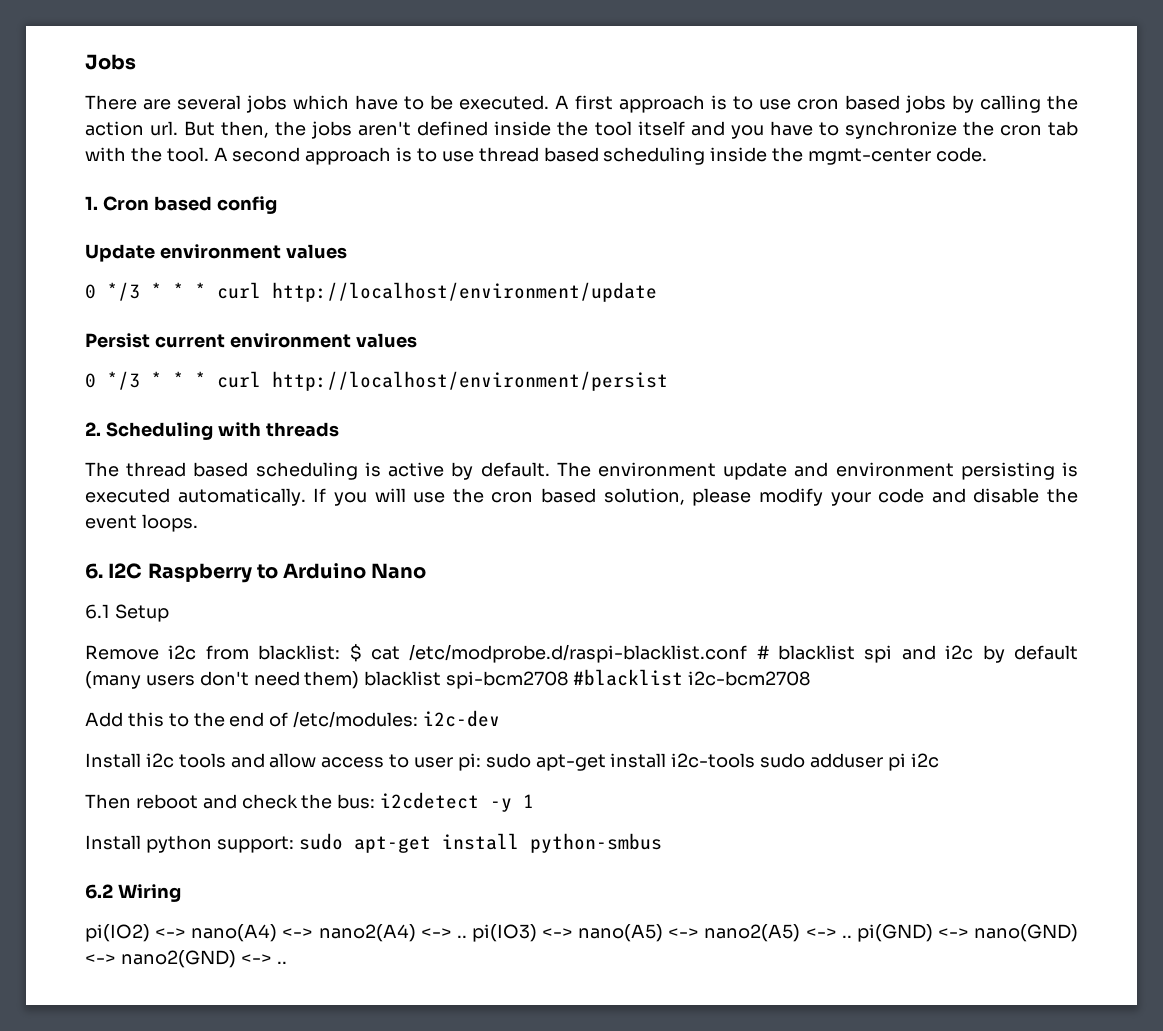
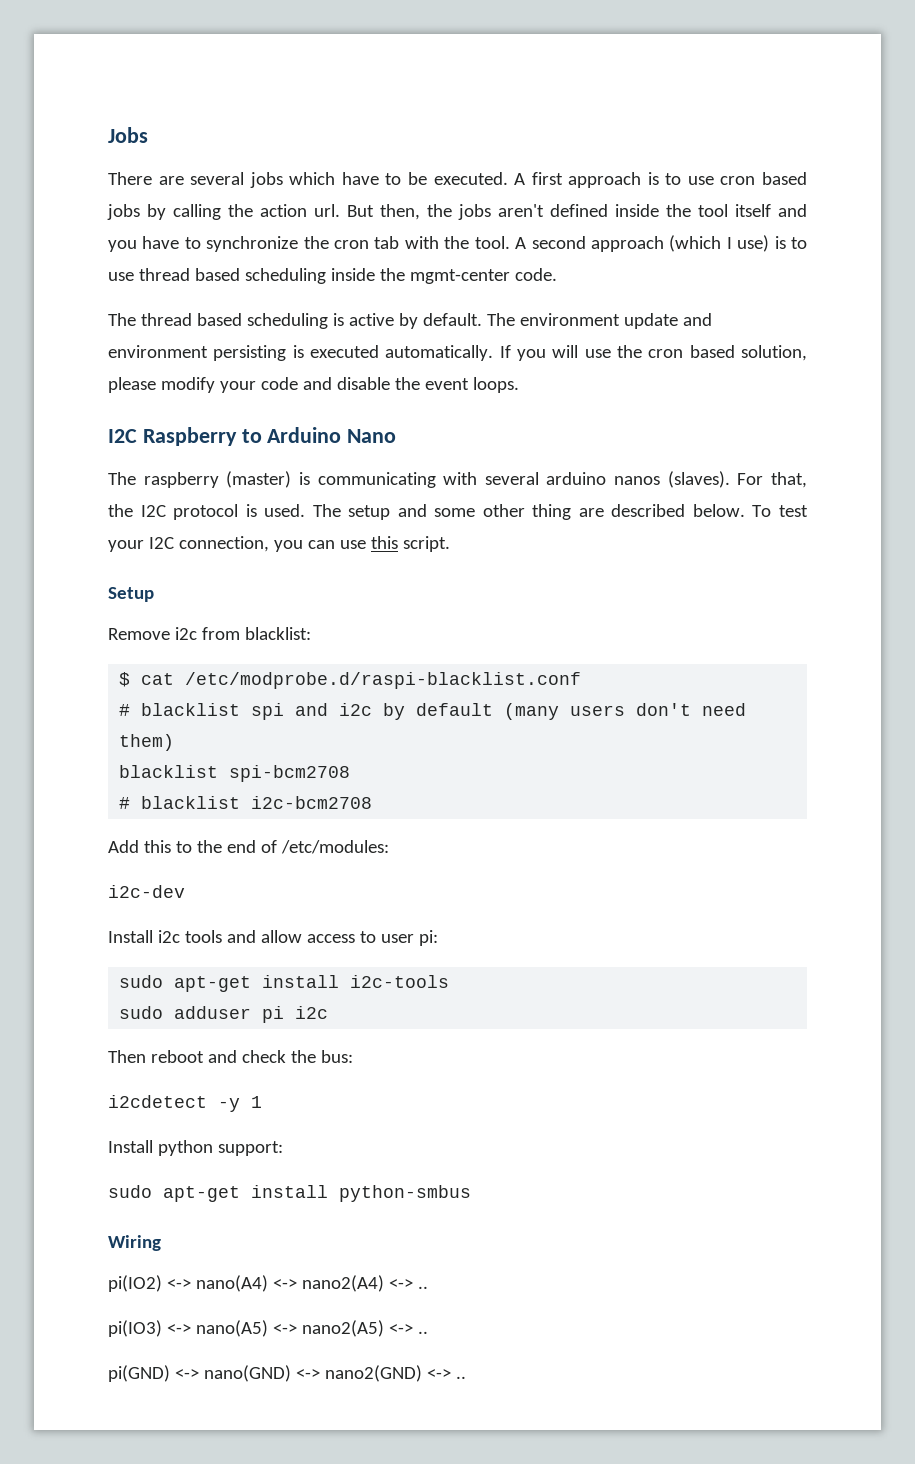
- A second approach is to use thread based scheduling inside the mgmt-center code.
+ A second approach (which I use) is to use thread based scheduling inside the mgmt-center code.
- 1. Cron based config
- Update environment values
- 0 */3 * * * curl http://localhost/environment/update
- Persist current environment values
- 0 */3 * * * curl http://localhost/environment/persist
- 2. Scheduling with threads
- 6. I2C Raspberry to Arduino Nano
+ I2C Raspberry to Arduino Nano
- 6.1 Setup
+ The raspberry (master) is communicating with several arduino nanos (slaves). For that, the I2C protocol is used. The setup and some other thing are described below. To test your I2C connection, you can use this script.
+ Setup
- Remove i2c from blacklist: $ cat /etc/modprobe.d/raspi-blacklist.conf # blacklist spi and i2c by default (many users don't need them) blacklist spi-bcm2708 #blacklist i2c-bcm2708
+ Remove i2c from blacklist:
+ $ cat /etc/modprobe.d/raspi-blacklist.conf
+ # blacklist spi and i2c by default (many users don't need them)
+ blacklist spi-bcm2708
+ # blacklist i2c-bcm2708
- Add this to the end of /etc/modules: i2c-dev
+ Add this to the end of /etc/modules:
+ i2c-dev
- Install i2c tools and allow access to user pi: sudo apt-get install i2c-tools sudo adduser pi i2c
+ Install i2c tools and allow access to user pi:
+ sudo apt-get install i2c-tools
+ sudo adduser pi i2c
- Then reboot and check the bus: i2cdetect -y 1
+ Then reboot and check the bus:
+ i2cdetect -y 1
- Install python support: sudo apt-get install python-smbus
+ Install python support:
+ sudo apt-get install python-smbus
- 6.2 Wiring
+ Wiring
- pi(IO2) <-> nano(A4) <-> nano2(A4) <-> .. pi(IO3) <-> nano(A5) <-> nano2(A5) <-> .. pi(GND) <-> nano(GND) <-> nano2(GND) <-> ..
+ pi(IO2) <-> nano(A4) <-> nano2(A4) <-> ..
+ pi(IO3) <-> nano(A5) <-> nano2(A5) <-> ..
+ pi(GND) <-> nano(GND) <-> nano2(GND) <-> ..

